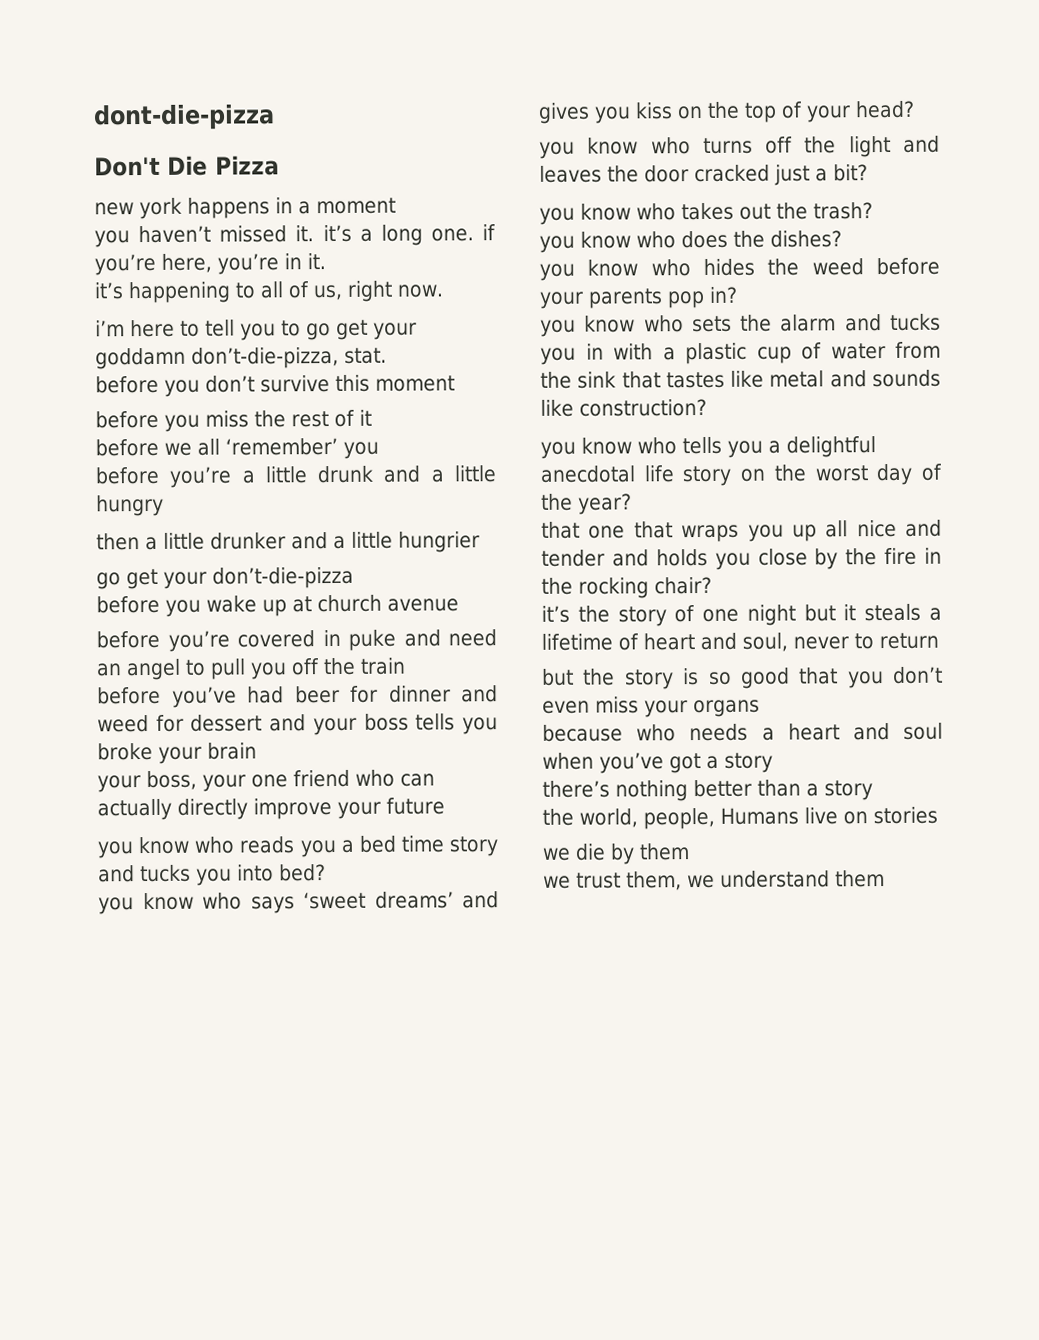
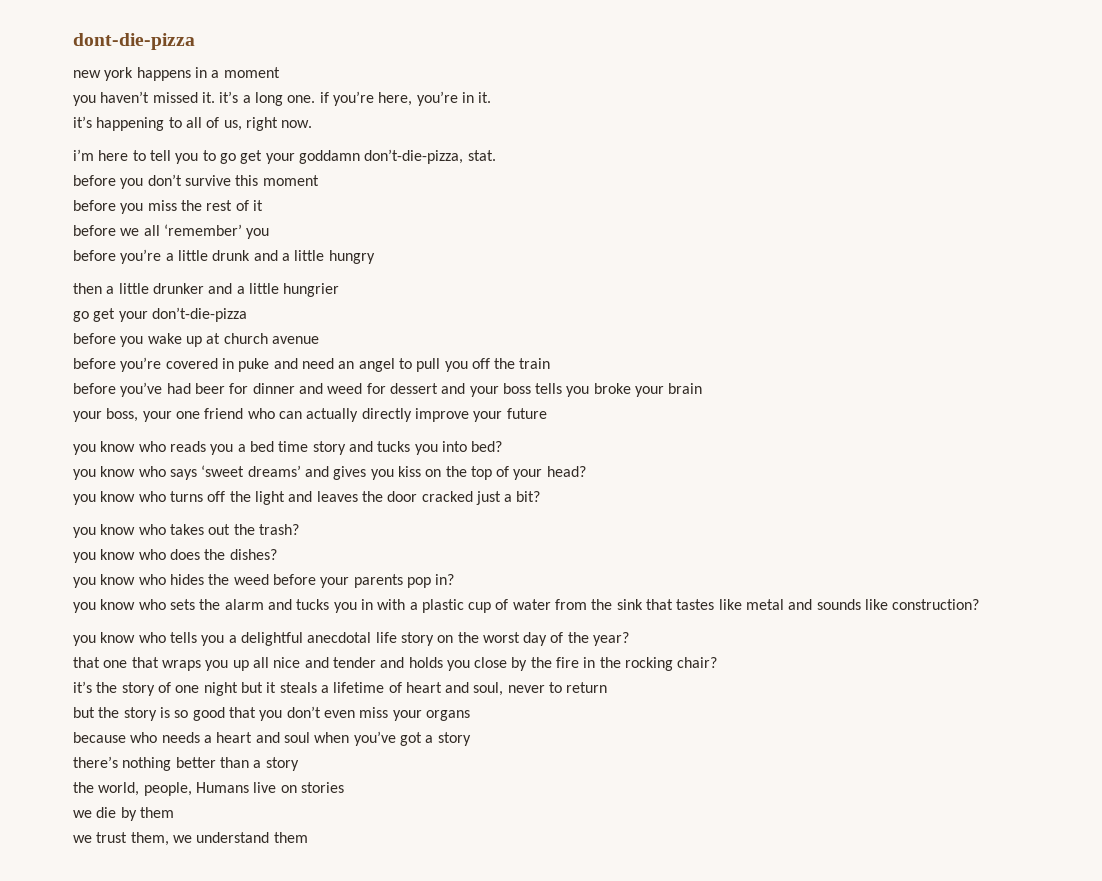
- Don't Die Pizza

